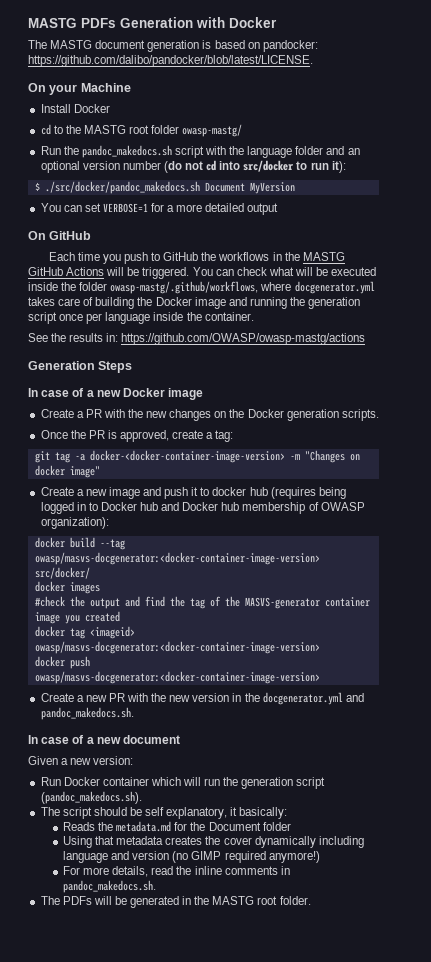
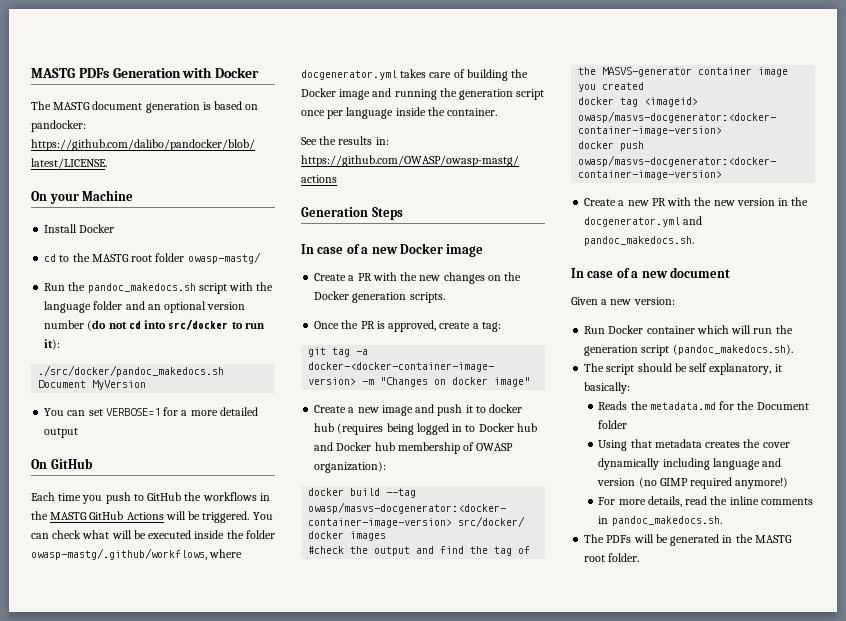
- $ ./src/docker/pandoc_makedocs.sh Document MyVersion
+ ./src/docker/pandoc_makedocs.sh Document MyVersion

